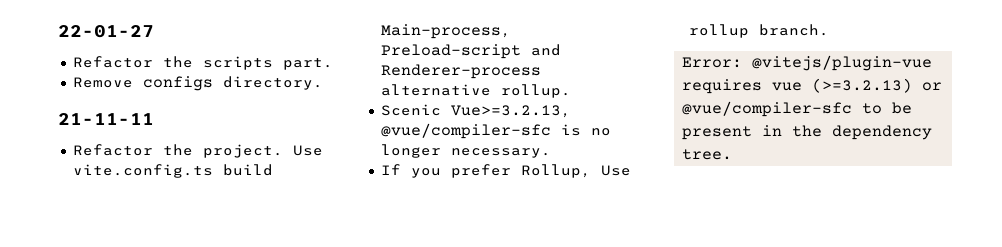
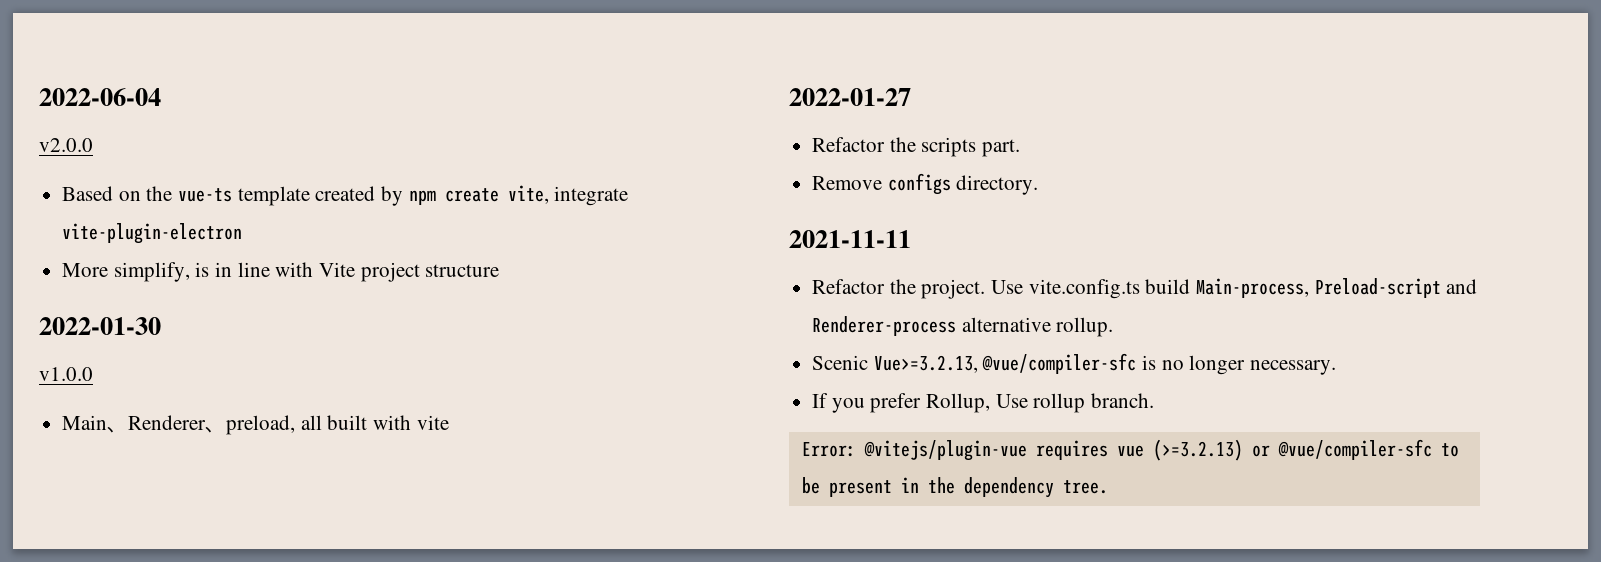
- 22-01-27
+ 2022-06-04
+ v2.0.0
+ Based on the vue-ts template created by npm create vite, integrate vite-plugin-electron
+ More simplify, is in line with Vite project structure
+ 2022-01-30
+ v1.0.0
+ Main、Renderer、preload, all built with vite
+ 2022-01-27
- 21-11-11
+ 2021-11-11

